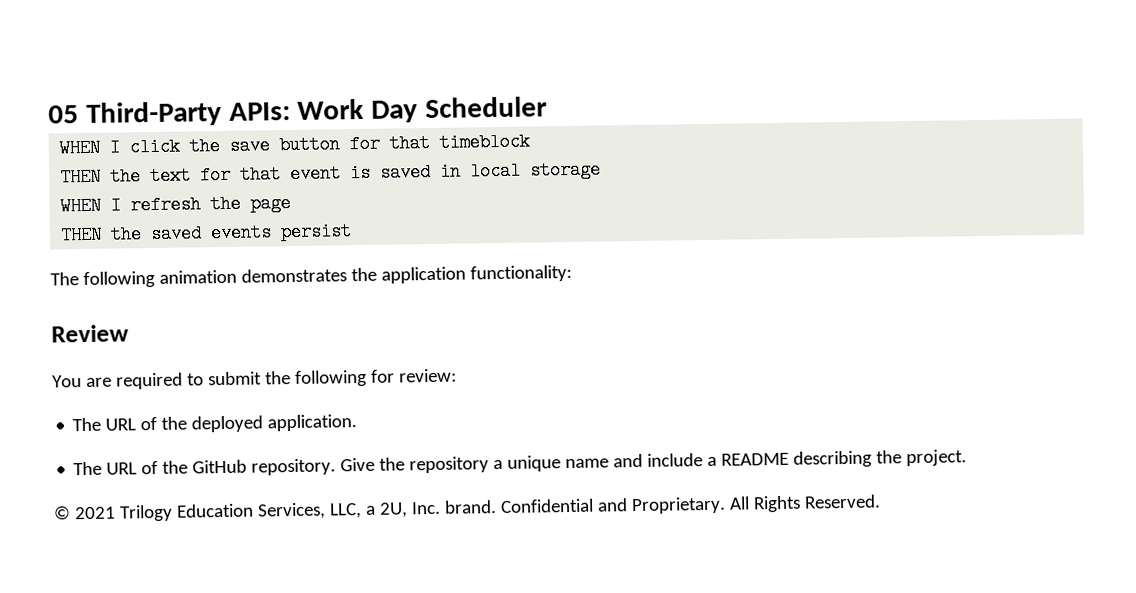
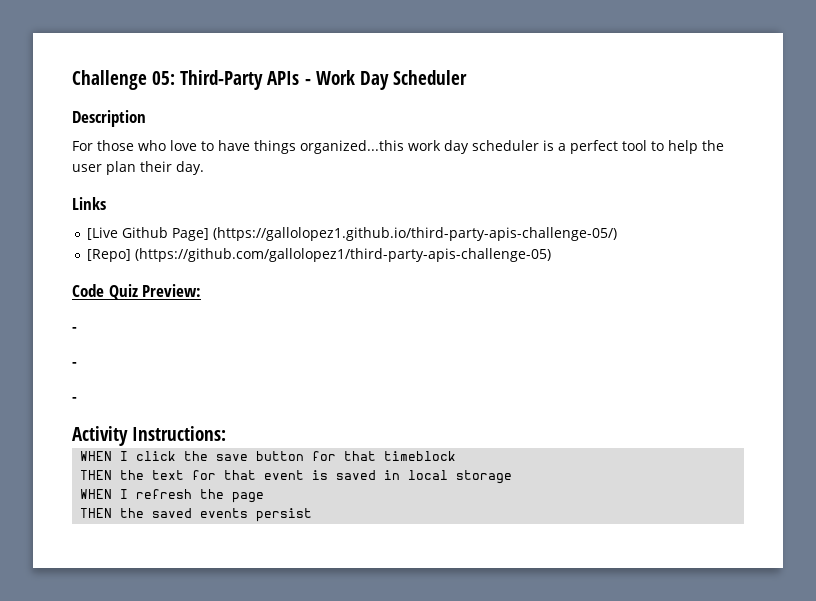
- 05 Third-Party APIs: Work Day Scheduler
+ Challenge 05: Third-Party APIs - Work Day Scheduler
+ Description
+ For those who love to have things organized...this work day scheduler is a perfect tool to help the user plan their day.
+ Links
+ [Live Github Page] (https://gallolopez1.github.io/third-party-apis-challenge-05/)
+ [Repo] (https://github.com/gallolopez1/third-party-apis-challenge-05)
+ Code Quiz Preview:
+ -
+ -
+ -
+ Activity Instructions:
- The following animation demonstrates the application functionality:
- Review
- You are required to submit the following for review:
- The URL of the deployed application.
- The URL of the GitHub repository. Give the repository a unique name and include a README describing the project.
- © 2021 Trilogy Education Services, LLC, a 2U, Inc. brand. Confidential and Proprietary. All Rights Reserved.

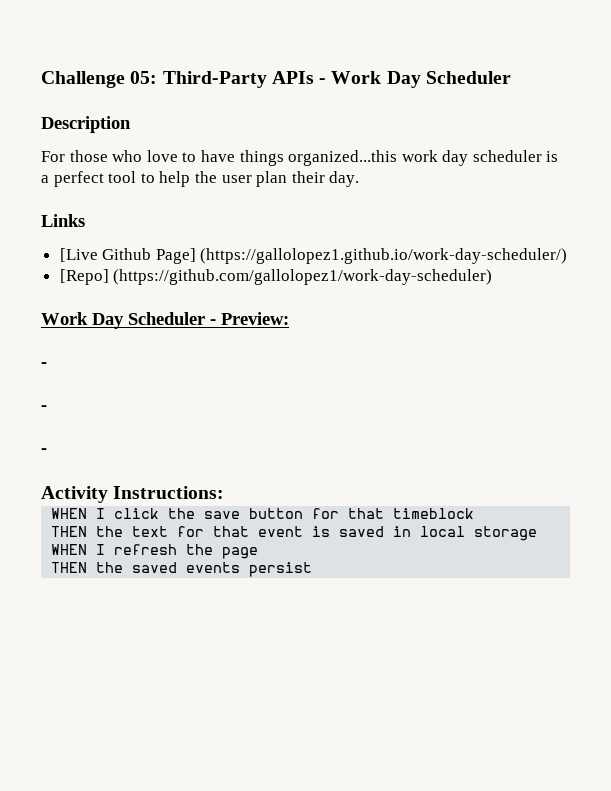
- [Live Github Page] (https://gallolopez1.github.io/third-party-apis-challenge-05/)
+ [Live Github Page] (https://gallolopez1.github.io/work-day-scheduler/)
- [Repo] (https://github.com/gallolopez1/third-party-apis-challenge-05)
- Code Quiz Preview:
+ [Repo] (https://github.com/gallolopez1/work-day-scheduler)
+ Work Day Scheduler - Preview:

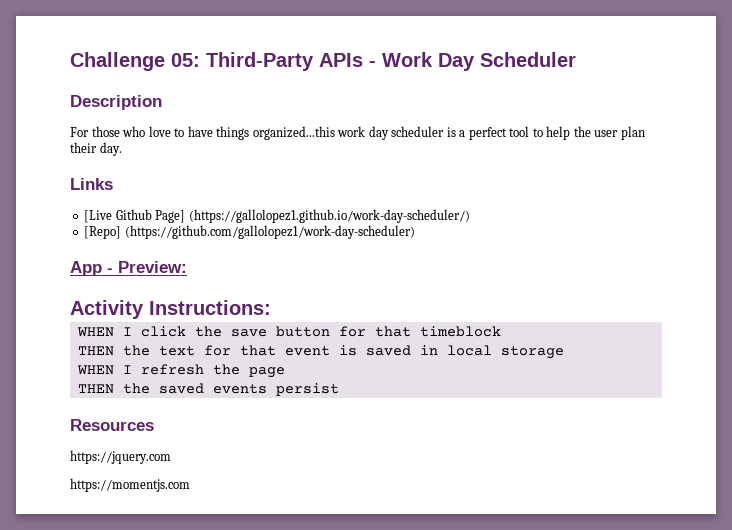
- Work Day Scheduler - Preview:
- -
- -
- -
+ App - Preview:
+ Resources
+ https://jquery.com
+ https://momentjs.com

